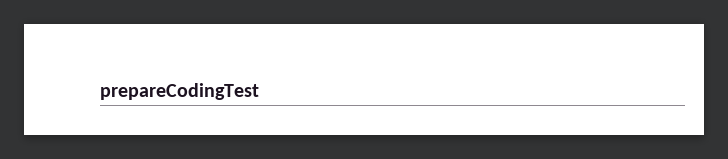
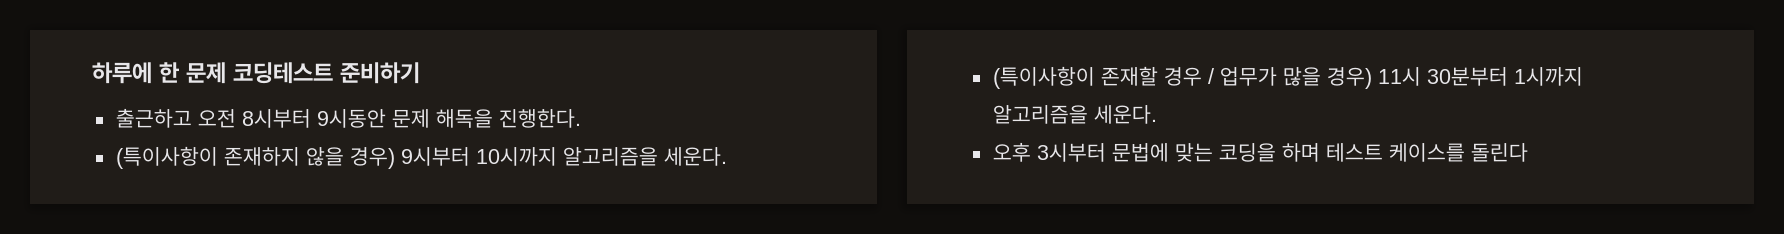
- prepareCodingTest
+ 하루에 한 문제 코딩테스트 준비하기
+ 출근하고 오전 8시부터 9시동안 문제 해독을 진행한다.
+ (특이사항이 존재하지 않을 경우) 9시부터 10시까지 알고리즘을 세운다.
+ (특이사항이 존재할 경우 / 업무가 많을 경우) 11시 30분부터 1시까지 알고리즘을 세운다.
+ 오후 3시부터 문법에 맞는 코딩을 하며 테스트 케이스를 돌린다

